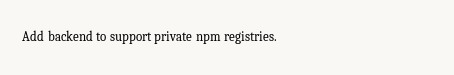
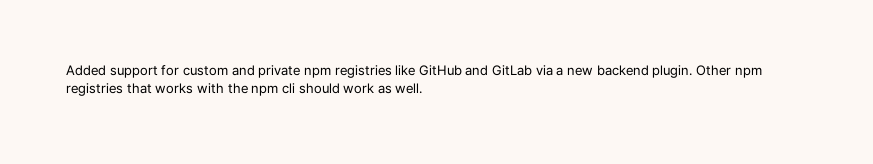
- Add backend to support private npm registries.
+ Added support for custom and private npm registries like GitHub and GitLab via a new backend plugin. Other npm registries that works with the npm cli should work as well.

